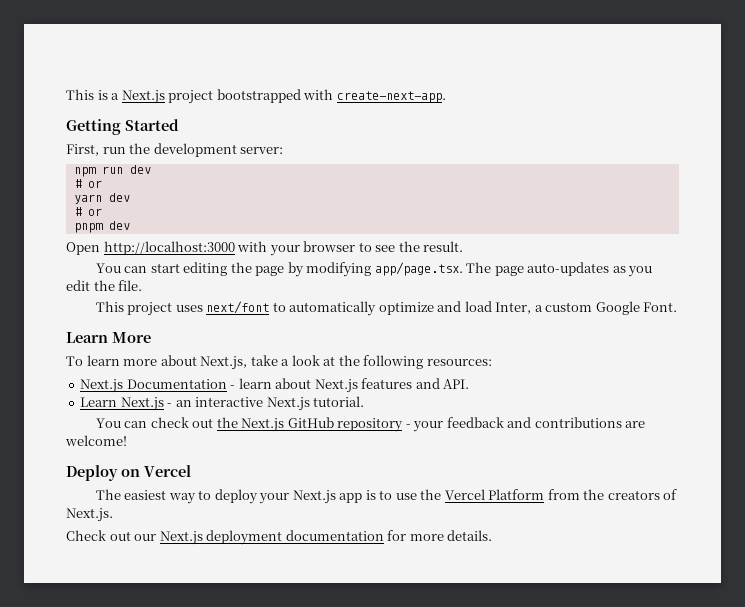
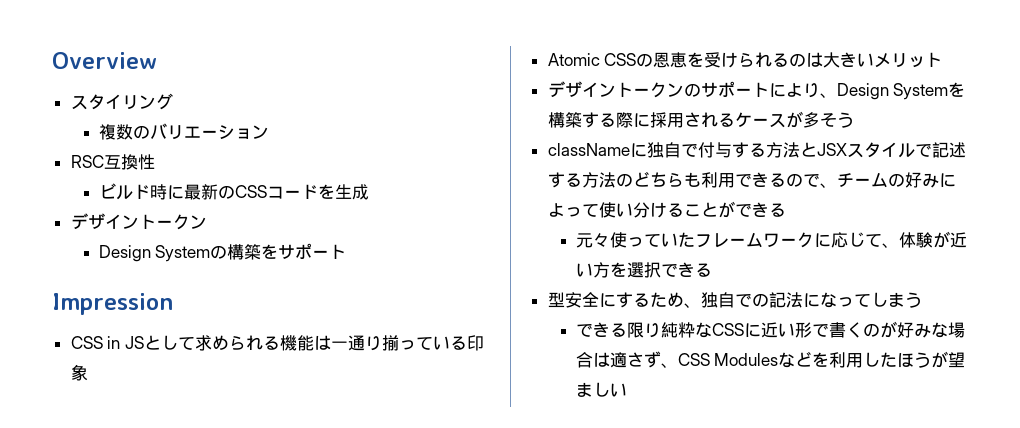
- This is a Next.js project bootstrapped with create-next-app.
- Getting Started
- First, run the development server:
- npm run dev
- # or
- yarn dev
- # or
- pnpm dev
- Open http://localhost:3000 with your browser to see the result.
- You can start editing the page by modifying app/page.tsx. The page auto-updates as you edit the file.
- This project uses next/font to automatically optimize and load Inter, a custom Google Font.
- Learn More
- To learn more about Next.js, take a look at the following resources:
- Next.js Documentation - learn about Next.js features and API.
- Learn Next.js - an interactive Next.js tutorial.
- You can check out the Next.js GitHub repository - your feedback and contributions are welcome!
- Deploy on Vercel
- The easiest way to deploy your Next.js app is to use the Vercel Platform from the creators of Next.js.
- Check out our Next.js deployment documentation for more details.
+ Overview
+ スタイリング
+ 複数のバリエーション
+ RSC互換性
+ ビルド時に最新のCSSコードを生成
+ デザイントークン
+ Design Systemの構築をサポート
+ Impression
+ CSS in JSとして求められる機能は一通り揃っている印象
+ Atomic CSSの恩恵を受けられるのは大きいメリット
+ デザイントークンのサポートにより、Design Systemを構築する際に採用されるケースが多そう
+ classNameに独自で付与する方法とJSXスタイルで記述する方法のどちらも利用できるので、チームの好みによって使い分けることができる
+ 元々使っていたフレームワークに応じて、体験が近い方を選択できる
+ 型安全にするため、独自での記法になってしまう
+ できる限り純粋なCSSに近い形で書くのが好みな場合は適さず、CSS Modulesなどを利用したほうが望ましい

